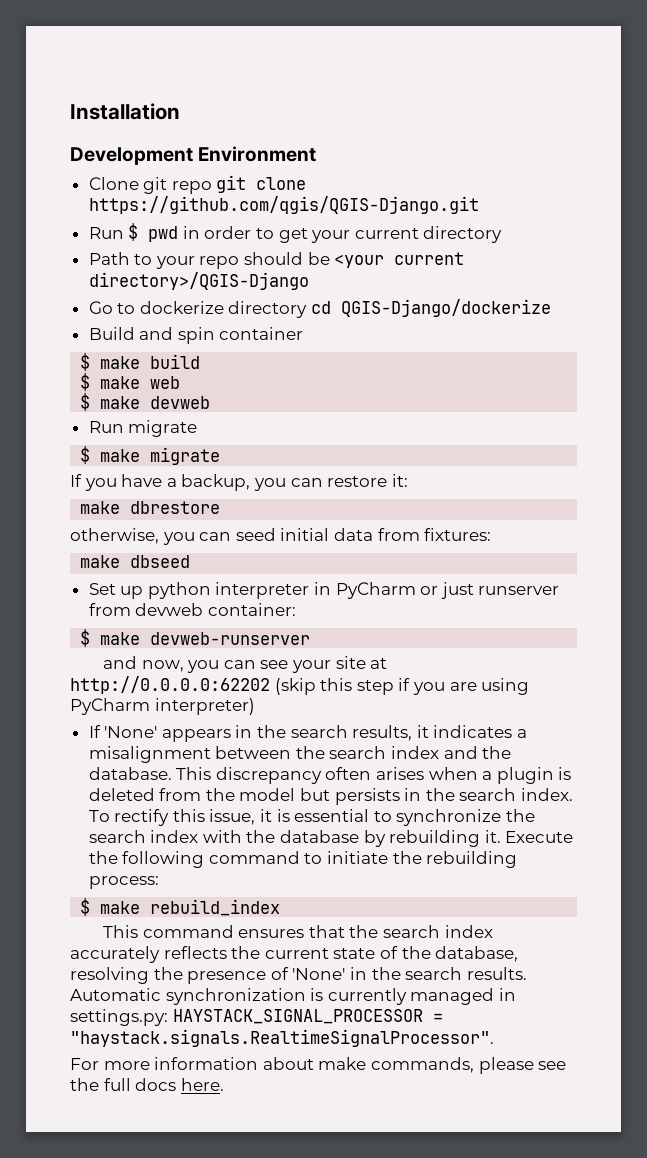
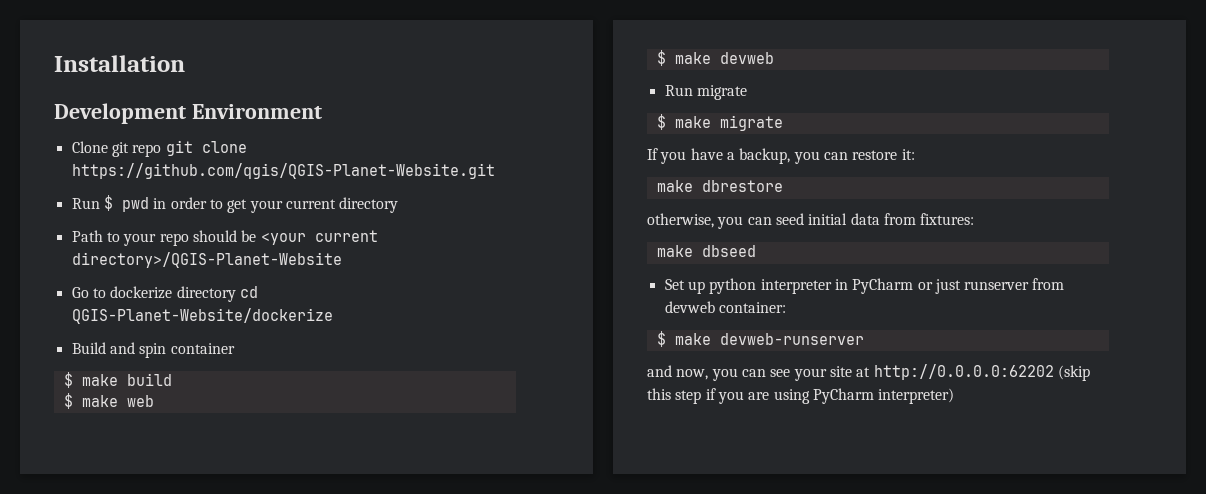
- Clone git repo git clone https://github.com/qgis/QGIS-Django.git
+ Clone git repo git clone https://github.com/qgis/QGIS-Planet-Website.git
- Path to your repo should be <your current directory>/QGIS-Django
+ Path to your repo should be <your current directory>/QGIS-Planet-Website
- Go to dockerize directory cd QGIS-Django/dockerize
+ Go to dockerize directory cd QGIS-Planet-Website/dockerize
- If 'None' appears in the search results, it indicates a misalignment between the search index and the database. This discrepancy often arises when a plugin is deleted from the model but persists in the search index. To rectify this issue, it is essential to synchronize the search index with the database by rebuilding it. Execute the following command to initiate the rebuilding process:
- $ make rebuild_index
- This command ensures that the search index accurately reflects the current state of the database, resolving the presence of 'None' in the search results. Automatic synchronization is currently managed in settings.py: HAYSTACK_SIGNAL_PROCESSOR = "haystack.signals.RealtimeSignalProcessor".
- For more information about make commands, please see the full docs here.

